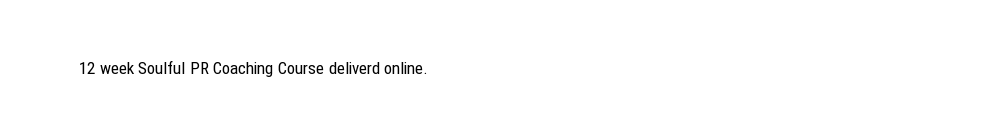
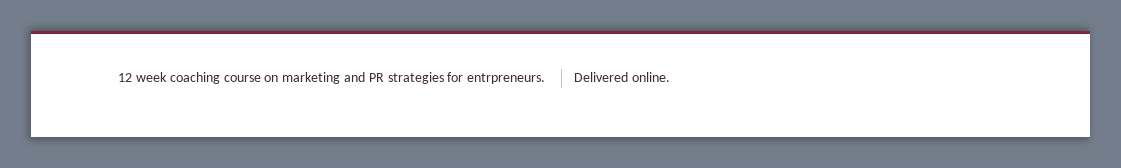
- 12 week Soulful PR Coaching Course deliverd online.
+ 12 week coaching course on marketing and PR strategies for entrpreneurs. Delivered online.

